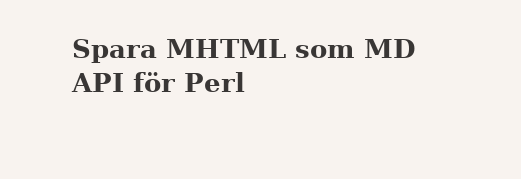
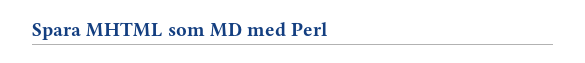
- Spara MHTML som MD API för Perl
+ Spara MHTML som MD med Perl

